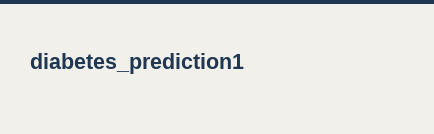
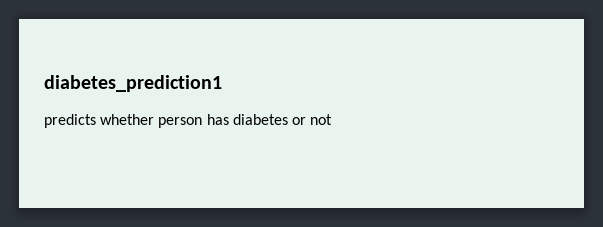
+ predicts whether person has diabetes or not

